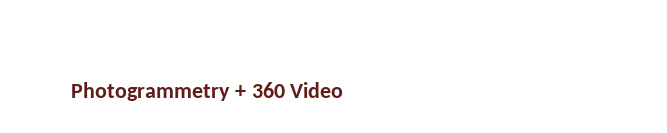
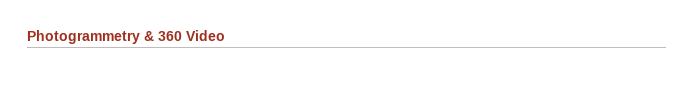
- Photogrammetry + 360 Video
+ Photogrammetry & 360 Video

